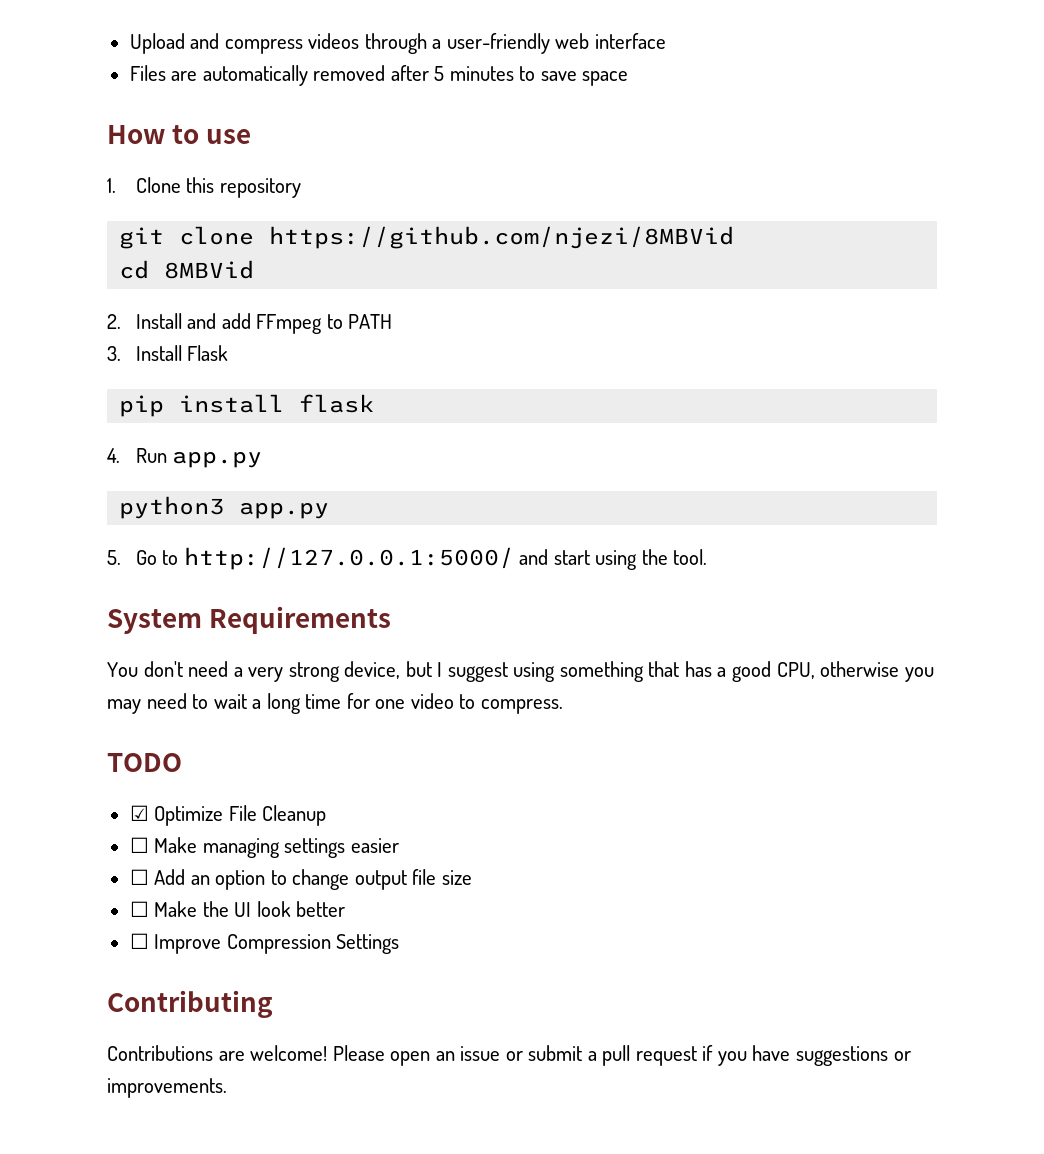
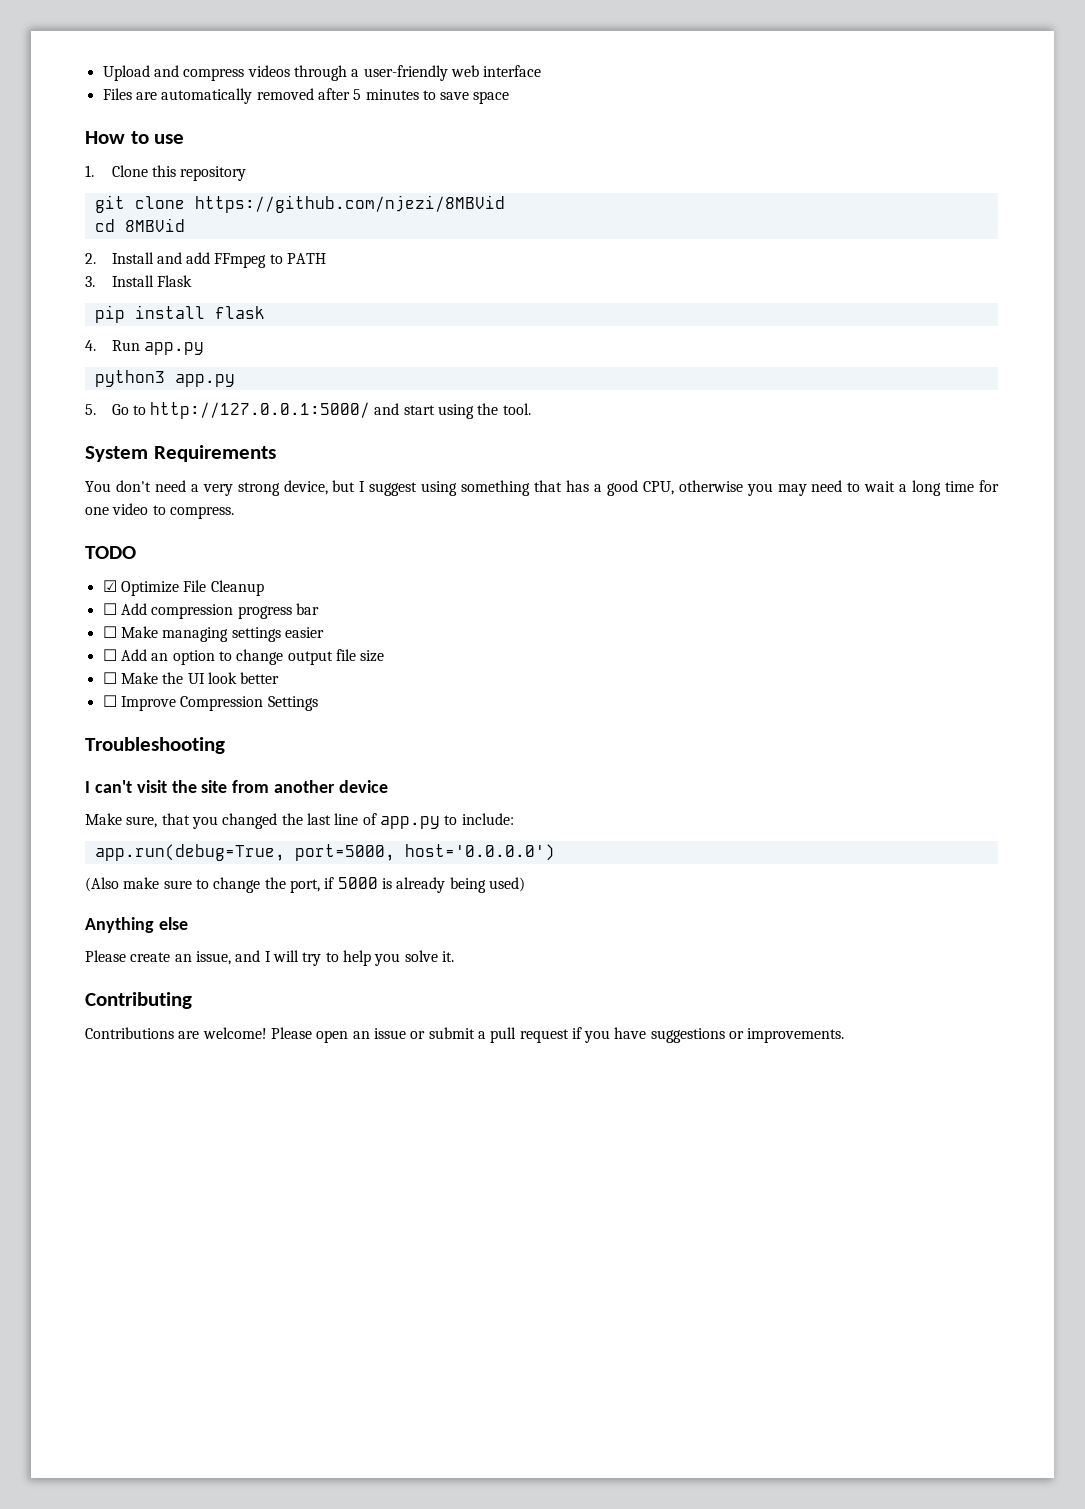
+ ☐ Add compression progress bar
+ Troubleshooting
+ I can't visit the site from another device
+ Make sure, that you changed the last line of app.py to include:
+ app.run(debug=True, port=5000, host='0.0.0.0')
+ (Also make sure to change the port, if 5000 is already being used)
+ Anything else
+ Please create an issue, and I will try to help you solve it.

